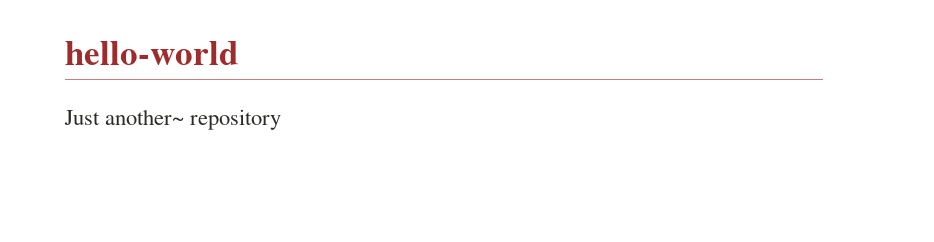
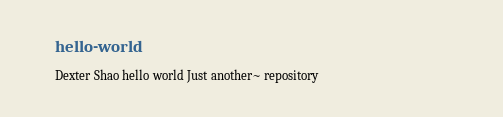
- Just another~ repository
+ Dexter Shao hello world Just another~ repository

